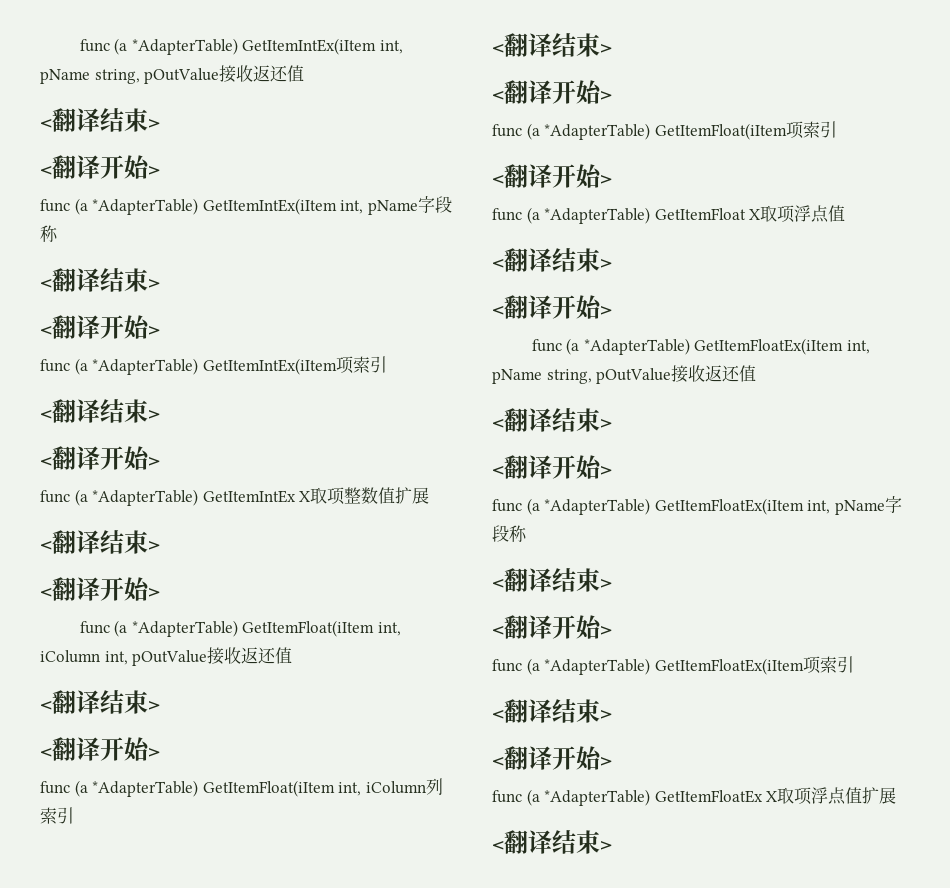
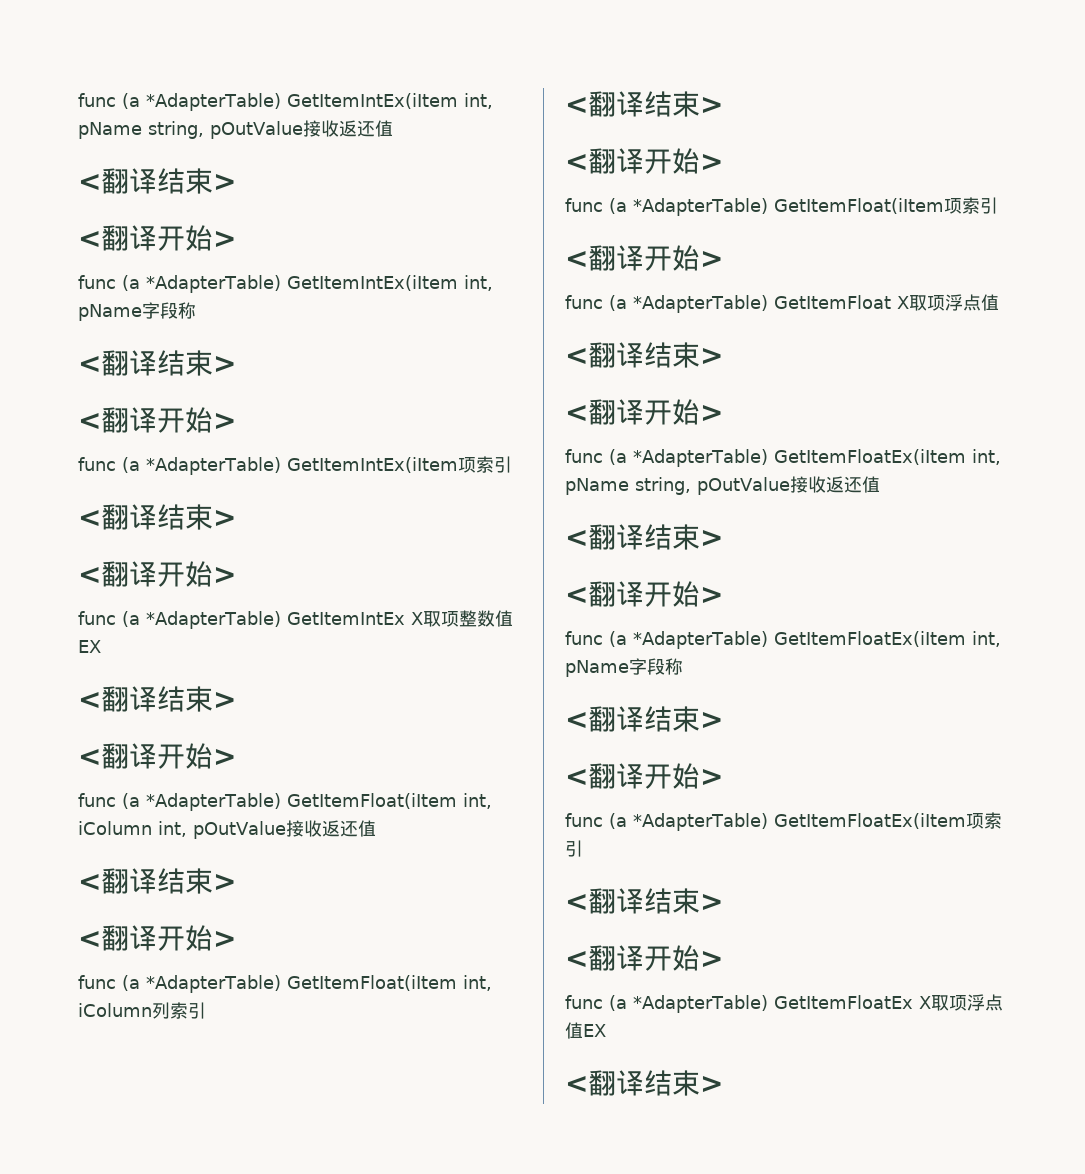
- func (a *AdapterTable) GetItemIntEx X取项整数值扩展
+ func (a *AdapterTable) GetItemIntEx X取项整数值EX
- func (a *AdapterTable) GetItemFloatEx X取项浮点值扩展
+ func (a *AdapterTable) GetItemFloatEx X取项浮点值EX

